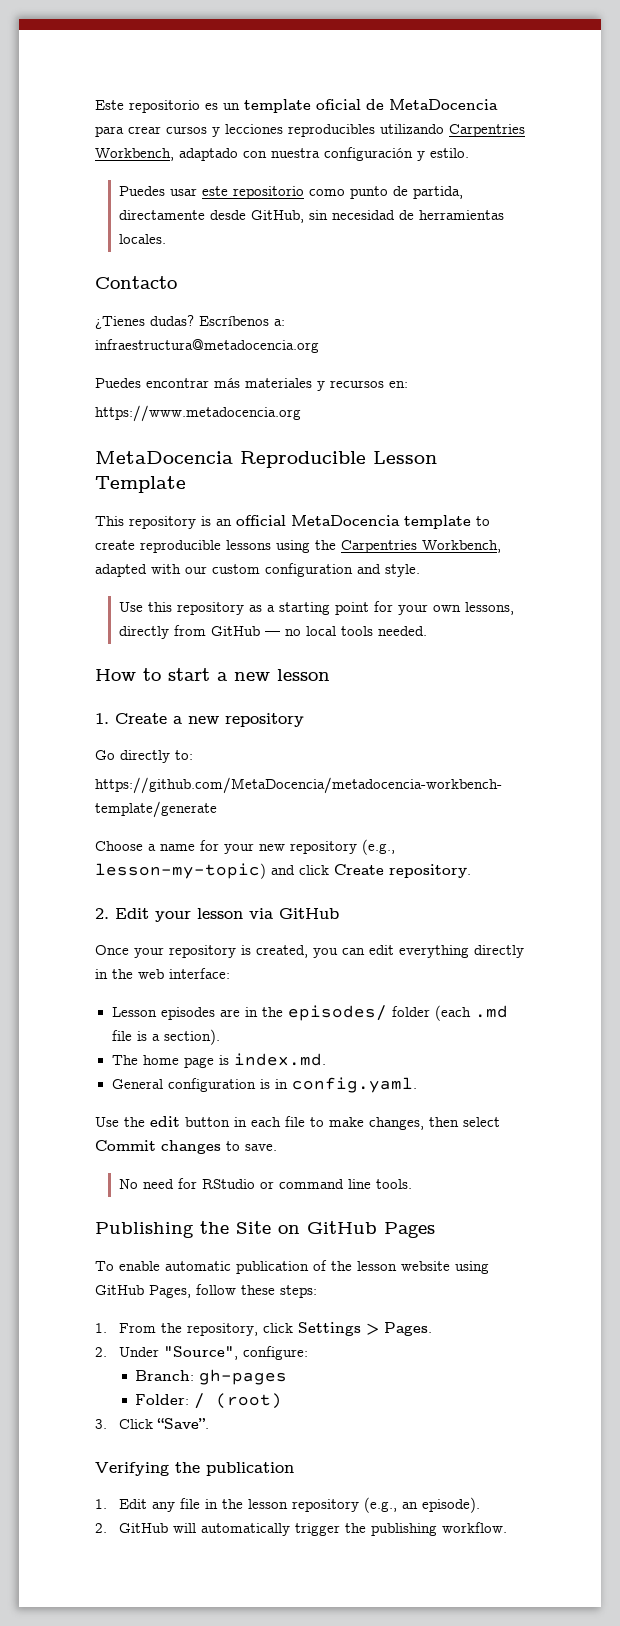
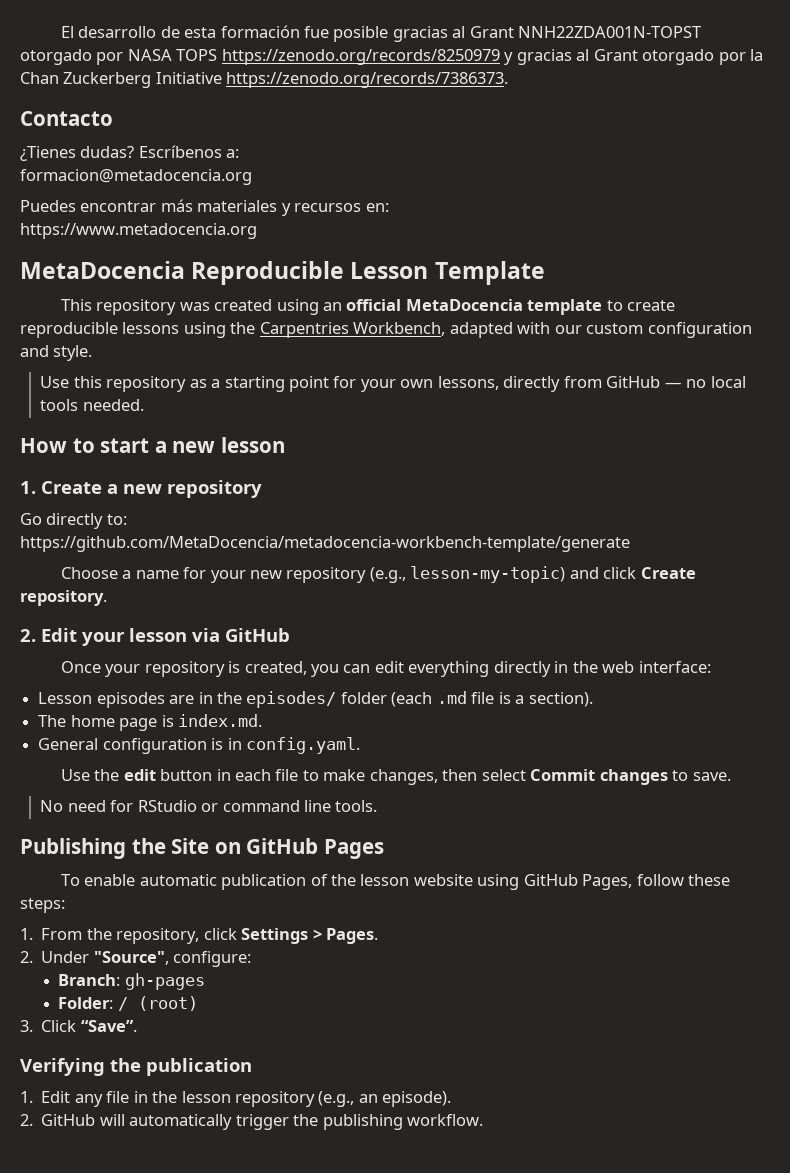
- Este repositorio es un template oficial de MetaDocencia para crear cursos y lecciones reproducibles utilizando Carpentries Workbench, adaptado con nuestra configuración y estilo.
- Puedes usar este repositorio como punto de partida, directamente desde GitHub, sin necesidad de herramientas locales.
+ El desarrollo de esta formación fue posible gracias al Grant NNH22ZDA001N-TOPST otorgado por NASA TOPS https://zenodo.org/records/8250979 y gracias al Grant otorgado por la Chan Zuckerberg Initiative https://zenodo.org/records/7386373.
- infraestructura@metadocencia.org
+ formacion@metadocencia.org
- This repository is an official MetaDocencia template to create reproducible lessons using the Carpentries Workbench, adapted with our custom configuration and style.
+ This repository was created using an official MetaDocencia template to create reproducible lessons using the Carpentries Workbench, adapted with our custom configuration and style.

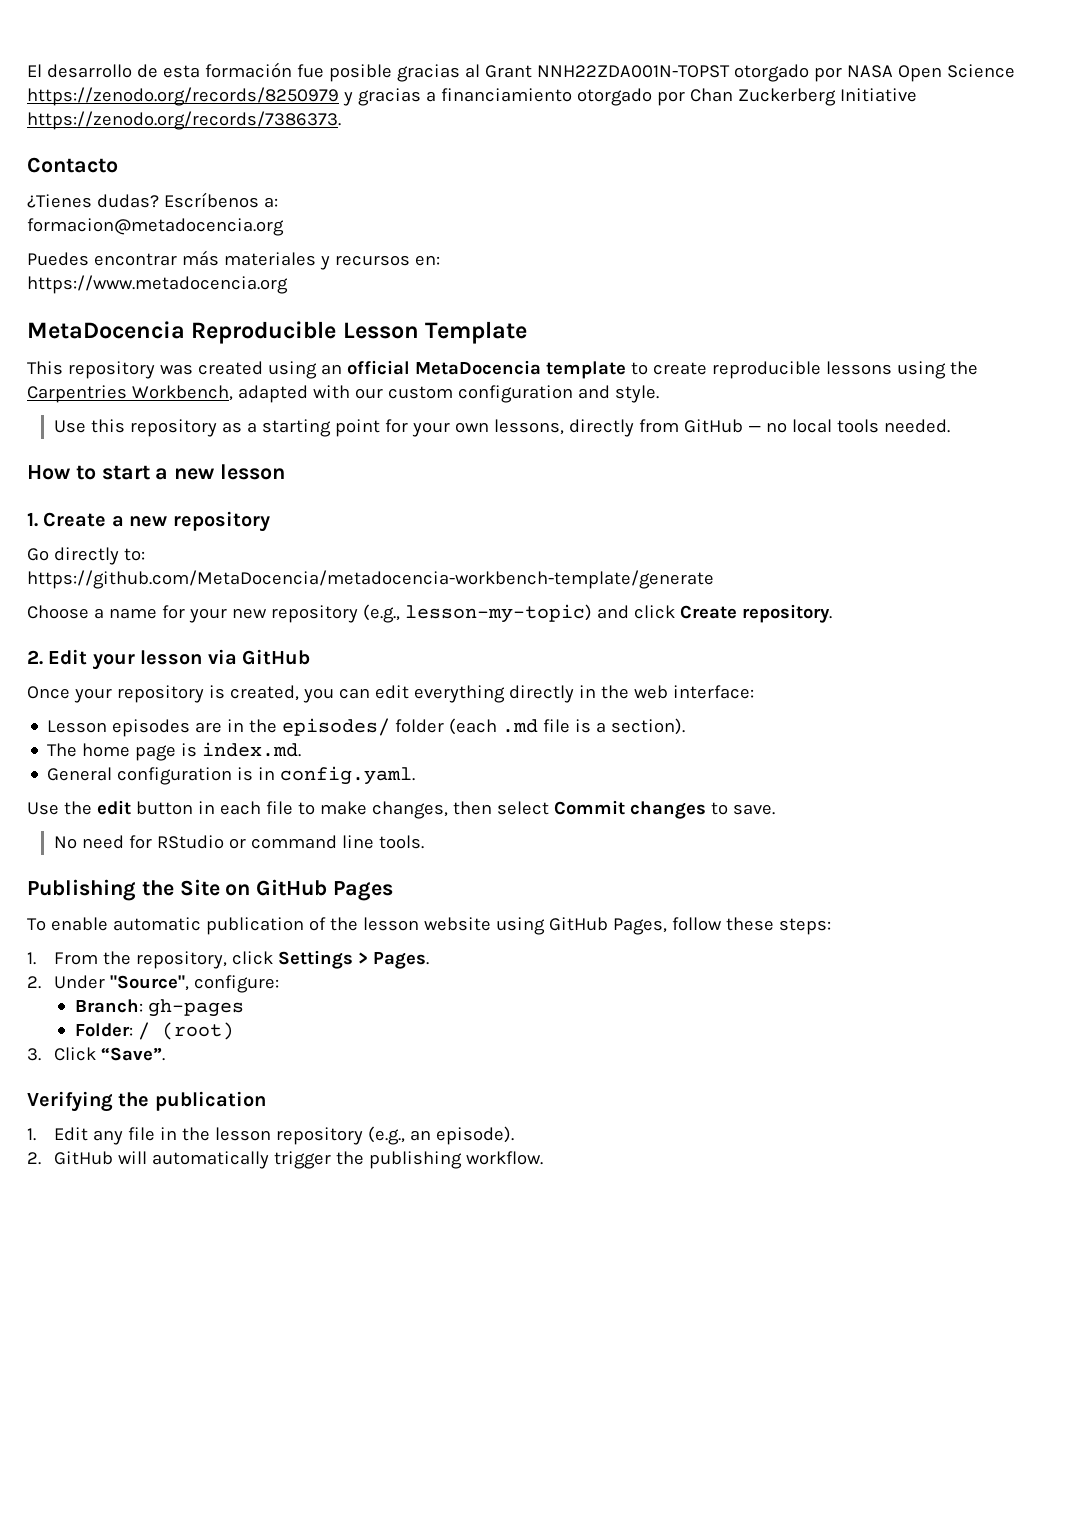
- El desarrollo de esta formación fue posible gracias al Grant NNH22ZDA001N-TOPST otorgado por NASA TOPS https://zenodo.org/records/8250979 y gracias al Grant otorgado por la Chan Zuckerberg Initiative https://zenodo.org/records/7386373.
+ El desarrollo de esta formación fue posible gracias al Grant NNH22ZDA001N-TOPST otorgado por NASA Open Science https://zenodo.org/records/8250979 y gracias a financiamiento otorgado por Chan Zuckerberg Initiative https://zenodo.org/records/7386373.

